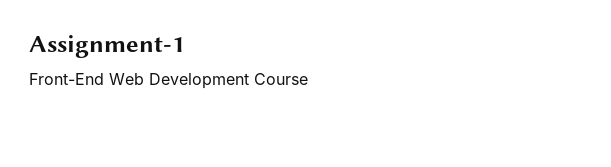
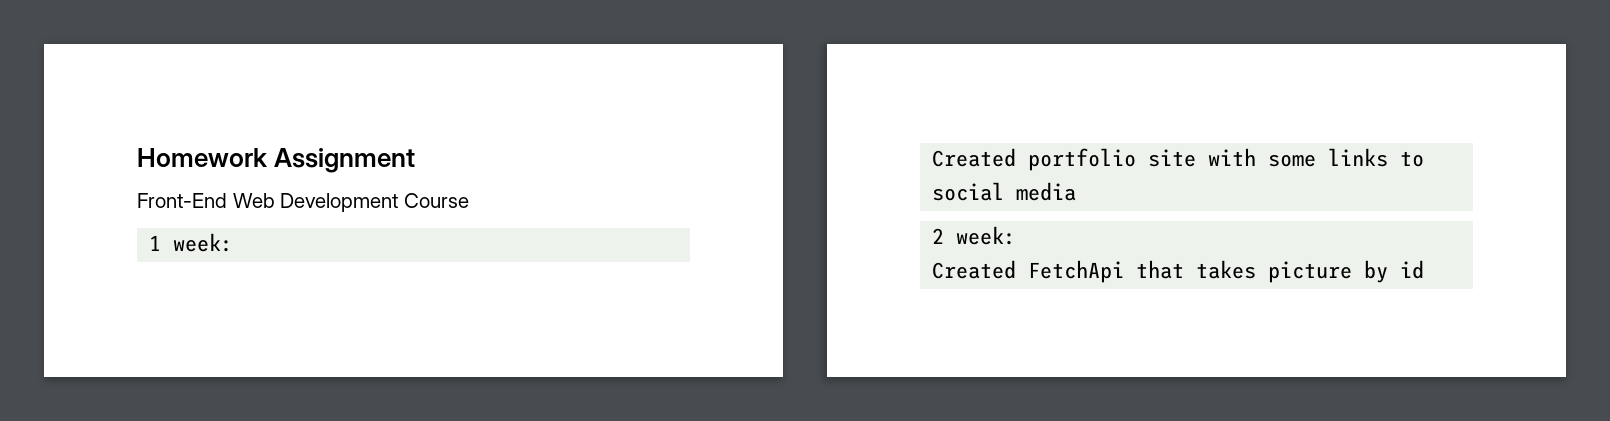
- Assignment-1
+ Homework Assignment
+ 1 week:
+ Created portfolio site with some links to social media
+ 2 week:
+ Created FetchApi that takes picture by id

